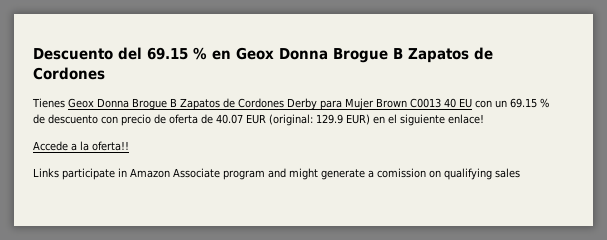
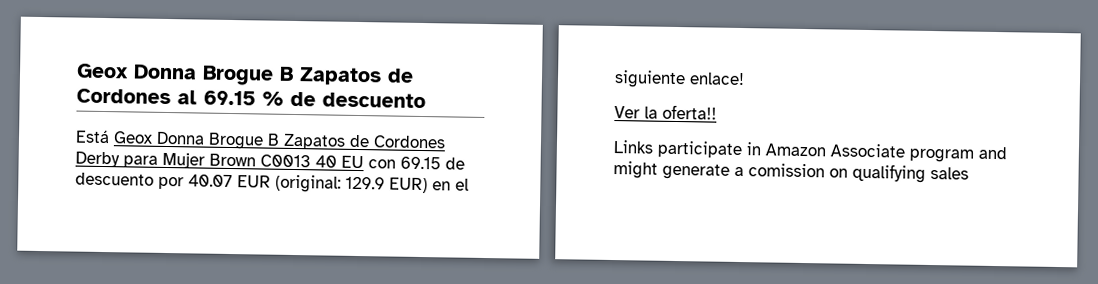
- Descuento del 69.15 % en Geox Donna Brogue B Zapatos de Cordones
- Tienes Geox Donna Brogue B Zapatos de Cordones Derby para Mujer Brown C0013 40 EU con un 69.15 % de descuento con precio de oferta de 40.07 EUR (original: 129.9 EUR) en el siguiente enlace!
+ Geox Donna Brogue B Zapatos de Cordones al 69.15 % de descuento
+ Está Geox Donna Brogue B Zapatos de Cordones Derby para Mujer Brown C0013 40 EU con 69.15 de descuento por 40.07 EUR (original: 129.9 EUR) en el siguiente enlace!
- Accede a la oferta!!
+ Ver la oferta!!

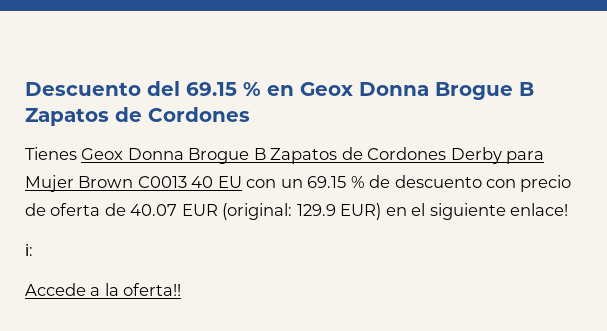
- Geox Donna Brogue B Zapatos de Cordones al 69.15 % de descuento
- Está Geox Donna Brogue B Zapatos de Cordones Derby para Mujer Brown C0013 40 EU con 69.15 de descuento por 40.07 EUR (original: 129.9 EUR) en el siguiente enlace!
+ Descuento del 69.15 % en Geox Donna Brogue B Zapatos de Cordones
+ Tienes Geox Donna Brogue B Zapatos de Cordones Derby para Mujer Brown C0013 40 EU con un 69.15 % de descuento con precio de oferta de 40.07 EUR (original: 129.9 EUR) en el siguiente enlace!
- Ver la oferta!!
+ ℹ:
+ Accede a la oferta!!
- Links participate in Amazon Associate program and might generate a comission on qualifying sales

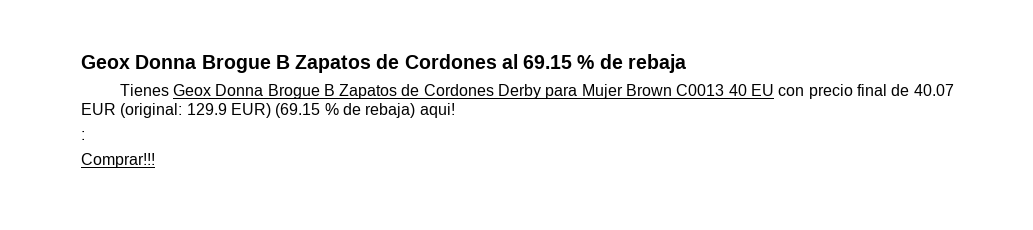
- Descuento del 69.15 % en Geox Donna Brogue B Zapatos de Cordones
+ Geox Donna Brogue B Zapatos de Cordones al 69.15 % de rebaja
- Tienes Geox Donna Brogue B Zapatos de Cordones Derby para Mujer Brown C0013 40 EU con un 69.15 % de descuento con precio de oferta de 40.07 EUR (original: 129.9 EUR) en el siguiente enlace!
- ℹ:
- Accede a la oferta!!
+ Tienes Geox Donna Brogue B Zapatos de Cordones Derby para Mujer Brown C0013 40 EU con precio final de 40.07 EUR (original: 129.9 EUR) (69.15 % de rebaja) aqui!
+ :
+ Comprar!!!

